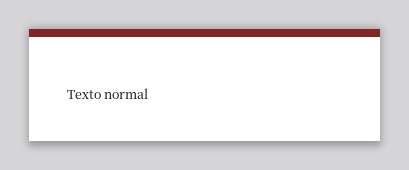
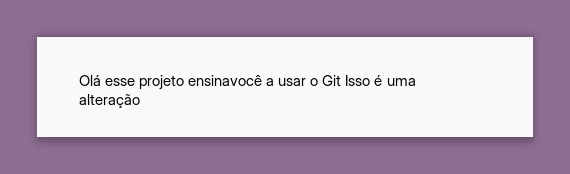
- Texto normal
+ Olá esse projeto ensinavocê a usar o Git Isso é uma alteração

